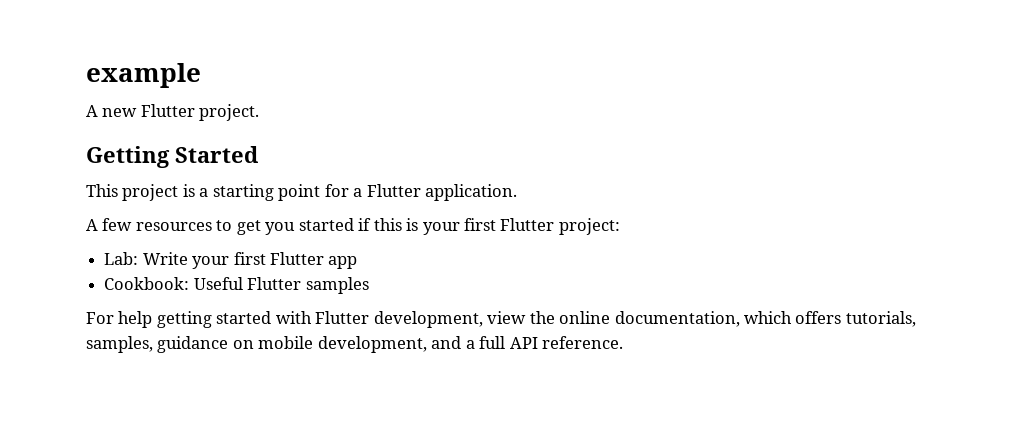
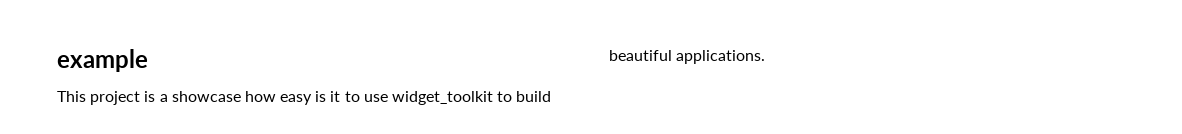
- A new Flutter project.
- Getting Started
- This project is a starting point for a Flutter application.
- A few resources to get you started if this is your first Flutter project:
- Lab: Write your first Flutter app
- Cookbook: Useful Flutter samples
- For help getting started with Flutter development, view the online documentation, which offers tutorials, samples, guidance on mobile development, and a full API reference.
+ This project is a showcase how easy is it to use widget_toolkit to build beautiful applications.

